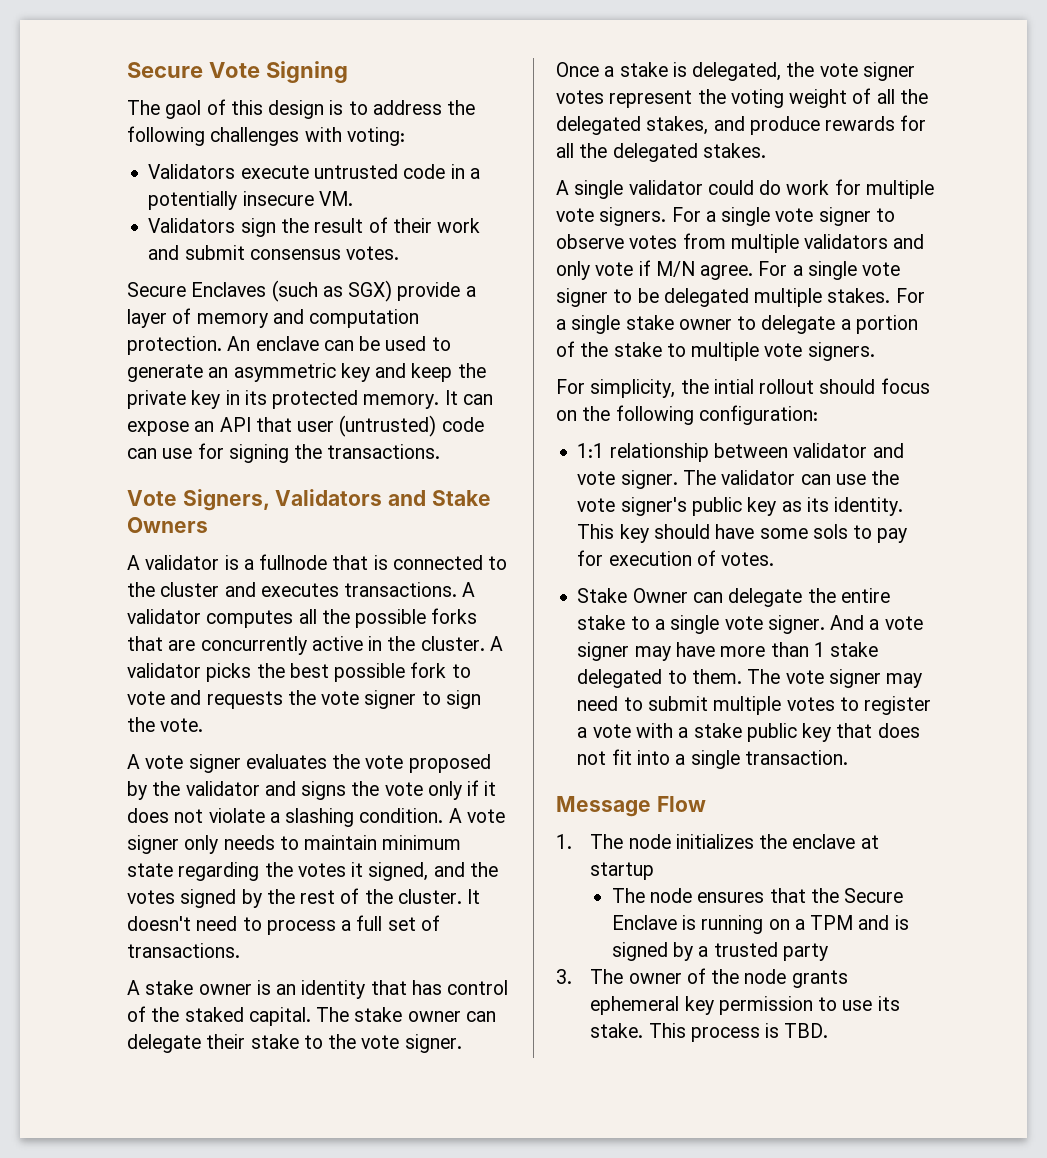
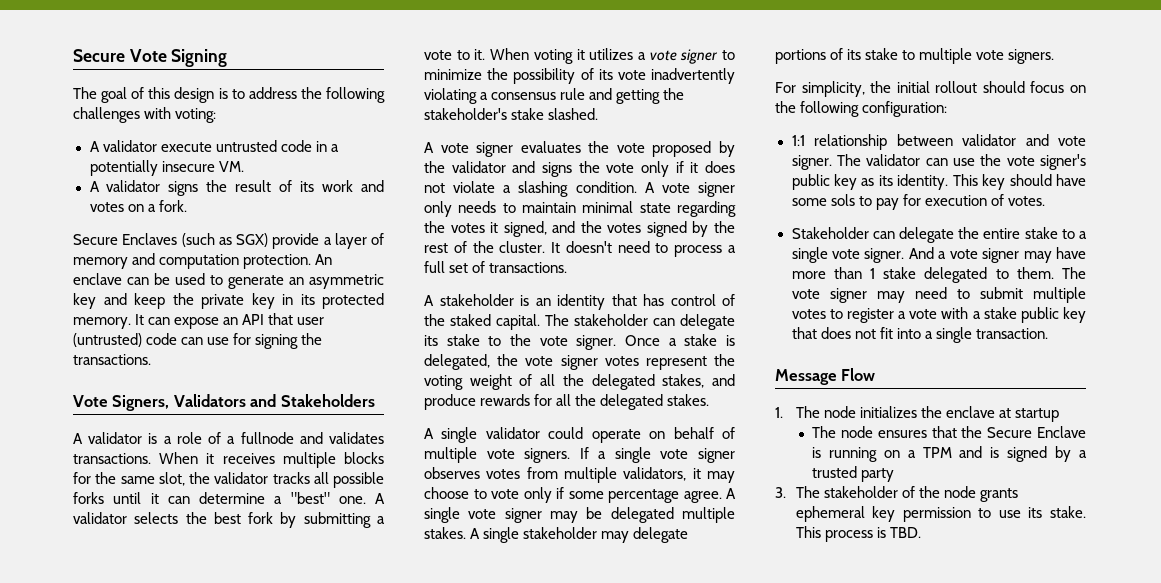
- The gaol of this design is to address the following challenges with voting:
+ The goal of this design is to address the following challenges with voting:
- Validators execute untrusted code in a potentially insecure VM.
+ A validator execute untrusted code in a potentially insecure VM.
- Validators sign the result of their work and submit consensus votes.
+ A validator signs the result of its work and votes on a fork.
- Vote Signers, Validators and Stake Owners
+ Vote Signers, Validators and Stakeholders
- A validator is a fullnode that is connected to the cluster and executes transactions. A validator computes all the possible forks that are concurrently active in the cluster. A validator picks the best possible fork to vote and requests the vote signer to sign the vote.
+ A validator is a role of a fullnode and validates transactions. When it receives multiple blocks for the same slot, the validator tracks all possible forks until it can determine a "best" one. A validator selects the best fork by submitting a vote to it. When voting it utilizes a vote signer to minimize the possibility of its vote inadvertently violating a consensus rule and getting the stakeholder's stake slashed.
- A vote signer only needs to maintain minimum state regarding the votes it signed, and the votes signed by the rest of the cluster.
+ A vote signer only needs to maintain minimal state regarding the votes it signed, and the votes signed by the rest of the cluster.
- A stake owner is an identity that has control of the staked capital.
+ A stakeholder is an identity that has control of the staked capital.
- The stake owner can delegate their stake to the vote signer.
+ The stakeholder can delegate its stake to the vote signer.
- A single validator could do work for multiple vote signers. For a single vote signer to observe votes from multiple validators and only vote if M/N agree. For a single vote signer to be delegated multiple stakes.
+ A single validator could operate on behalf of multiple vote signers. If a single vote signer observes votes from multiple validators, it may choose to vote only if some percentage agree. A single vote signer may be delegated multiple stakes.
- For a single stake owner to delegate a portion of the stake to multiple vote signers.
+ A single stakeholder may delegate portions of its stake to multiple vote signers.
- For simplicity, the intial rollout should focus on the following configuration:
+ For simplicity, the initial rollout should focus on the following configuration:
- Stake Owner can delegate the entire stake to a single vote signer.
+ Stakeholder can delegate the entire stake to a single vote signer.
- 3. The owner of the node grants ephemeral key permission to use its stake.
+ 3. The stakeholder of the node grants ephemeral key permission to use its stake.

